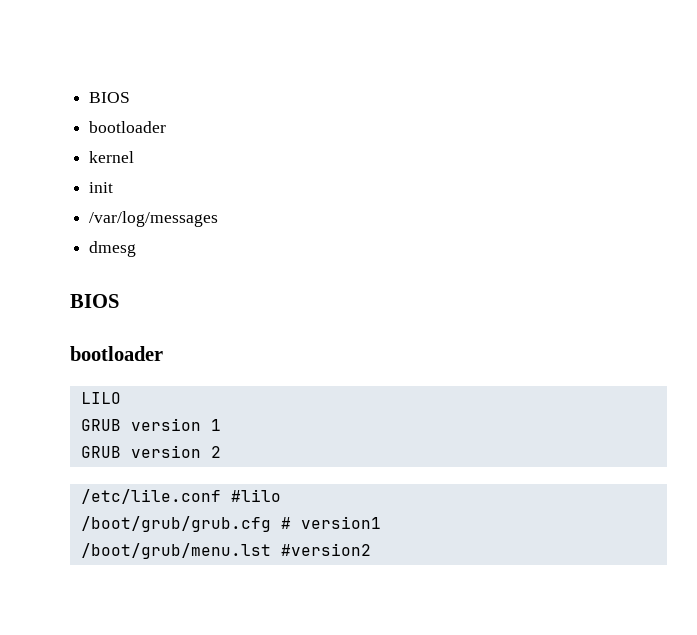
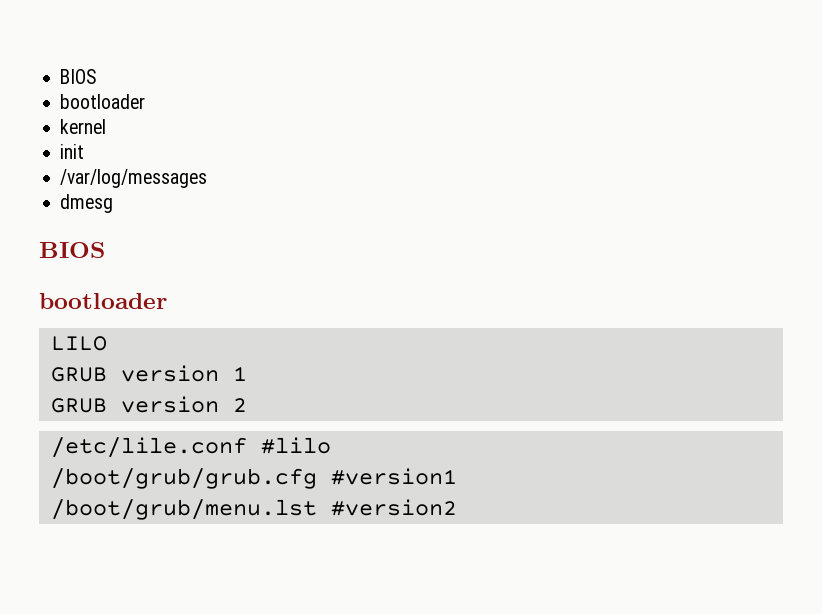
- /boot/grub/grub.cfg # version1
+ /boot/grub/grub.cfg #version1

